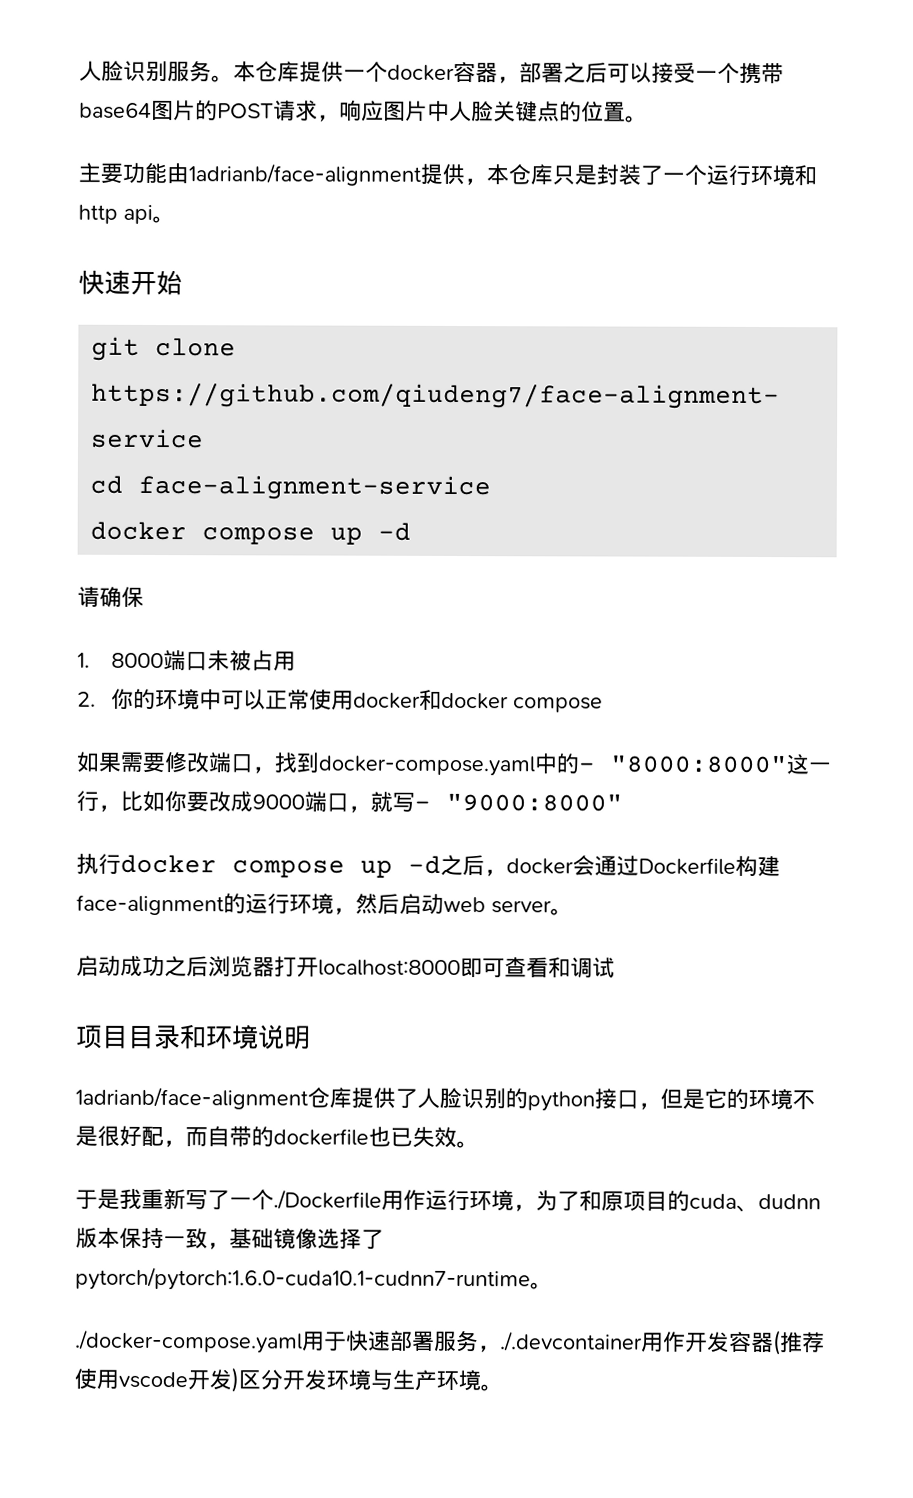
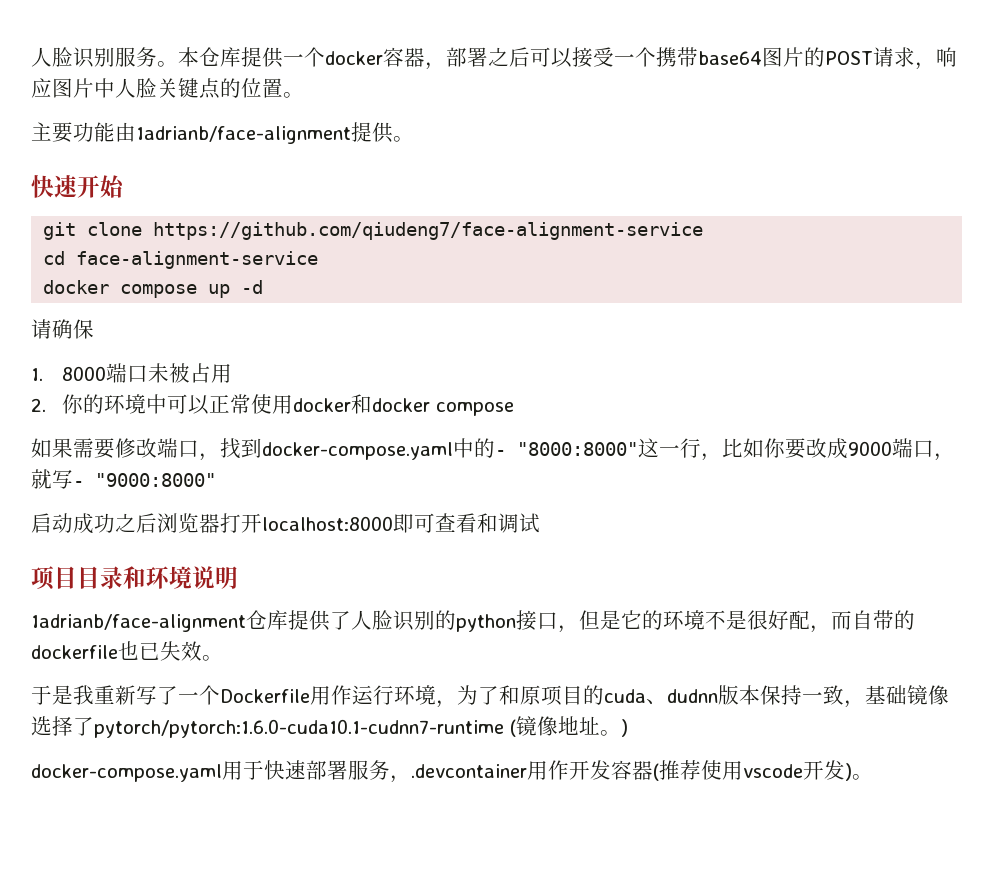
- 主要功能由1adrianb/face-alignment提供，本仓库只是封装了一个运行环境和http api。
+ 主要功能由1adrianb/face-alignment提供。
- 执行docker compose up -d之后，docker会通过Dockerfile构建face-alignment的运行环境，然后启动web server。
- 于是我重新写了一个./Dockerfile用作运行环境，为了和原项目的cuda、dudnn版本保持一致，基础镜像选择了pytorch/pytorch:1.6.0-cuda10.1-cudnn7-runtime。
- ./docker-compose.yaml用于快速部署服务，./.devcontainer用作开发容器(推荐使用vscode开发)区分开发环境与生产环境。
+ 于是我重新写了一个Dockerfile用作运行环境，为了和原项目的cuda、dudnn版本保持一致，基础镜像选择了pytorch/pytorch:1.6.0-cuda10.1-cudnn7-runtime (镜像地址。)
+ docker-compose.yaml用于快速部署服务，.devcontainer用作开发容器(推荐使用vscode开发)。

